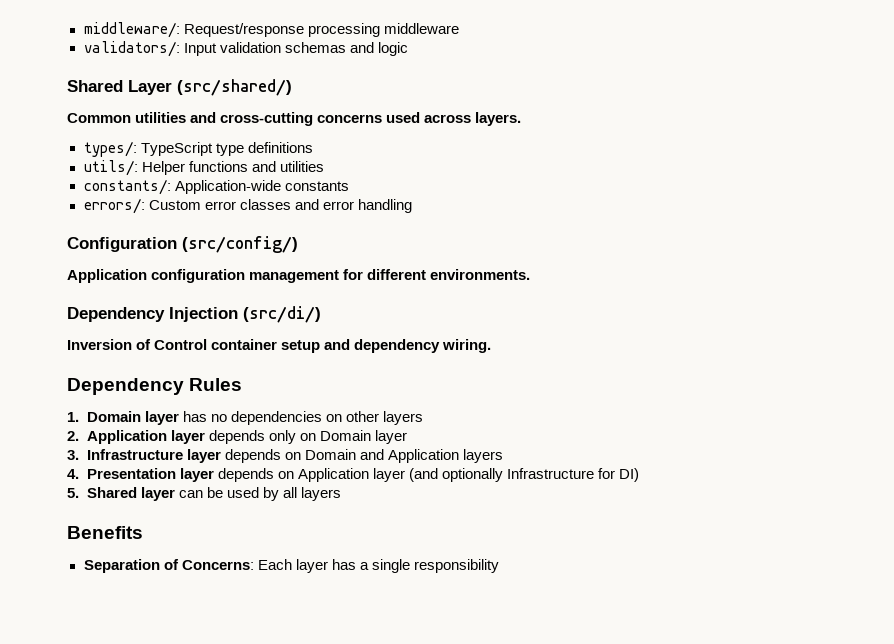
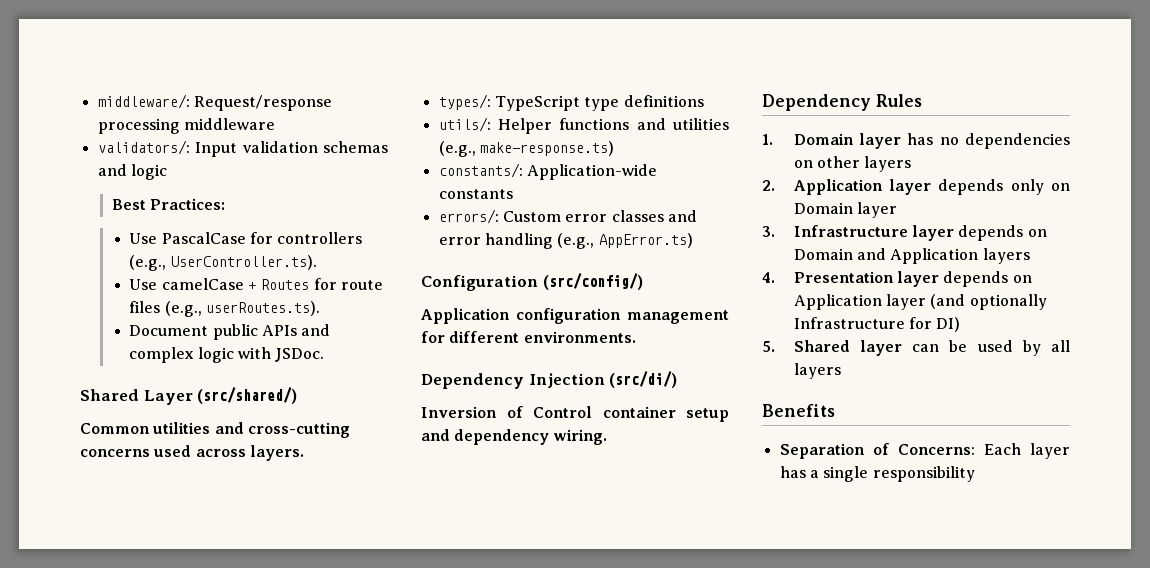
+ Best Practices:
+ Use PascalCase for controllers (e.g., UserController.ts).
+ Use camelCase + Routes for route files (e.g., userRoutes.ts).
+ Document public APIs and complex logic with JSDoc.
- utils/: Helper functions and utilities
+ utils/: Helper functions and utilities (e.g., make-response.ts)
- errors/: Custom error classes and error handling
+ errors/: Custom error classes and error handling (e.g., AppError.ts)

